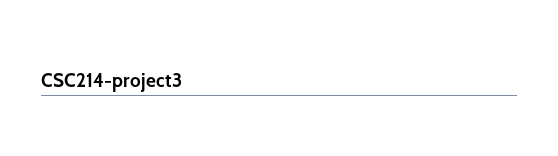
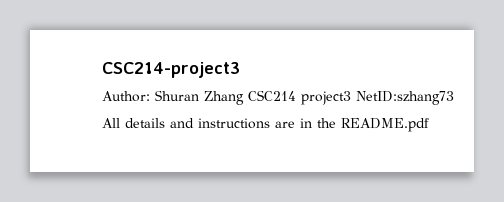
+ Author: Shuran Zhang CSC214 project3 NetID:szhang73
+ All details and instructions are in the README.pdf

